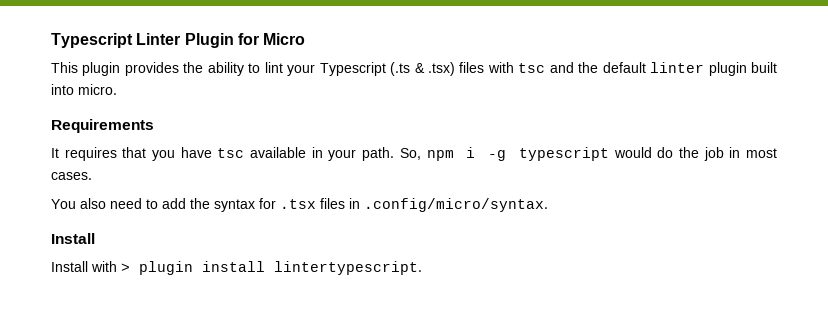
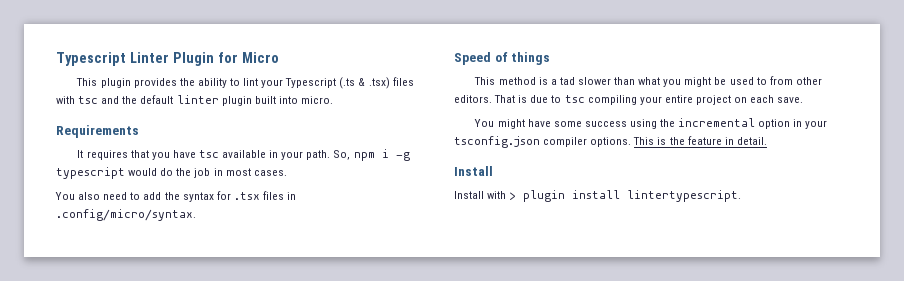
+ Speed of things
+ This method is a tad slower than what you might be used to from other editors. That is due to tsc compiling your entire project on each save.
+ You might have some success using the incremental option in your tsconfig.json compiler options. This is the feature in detail.

